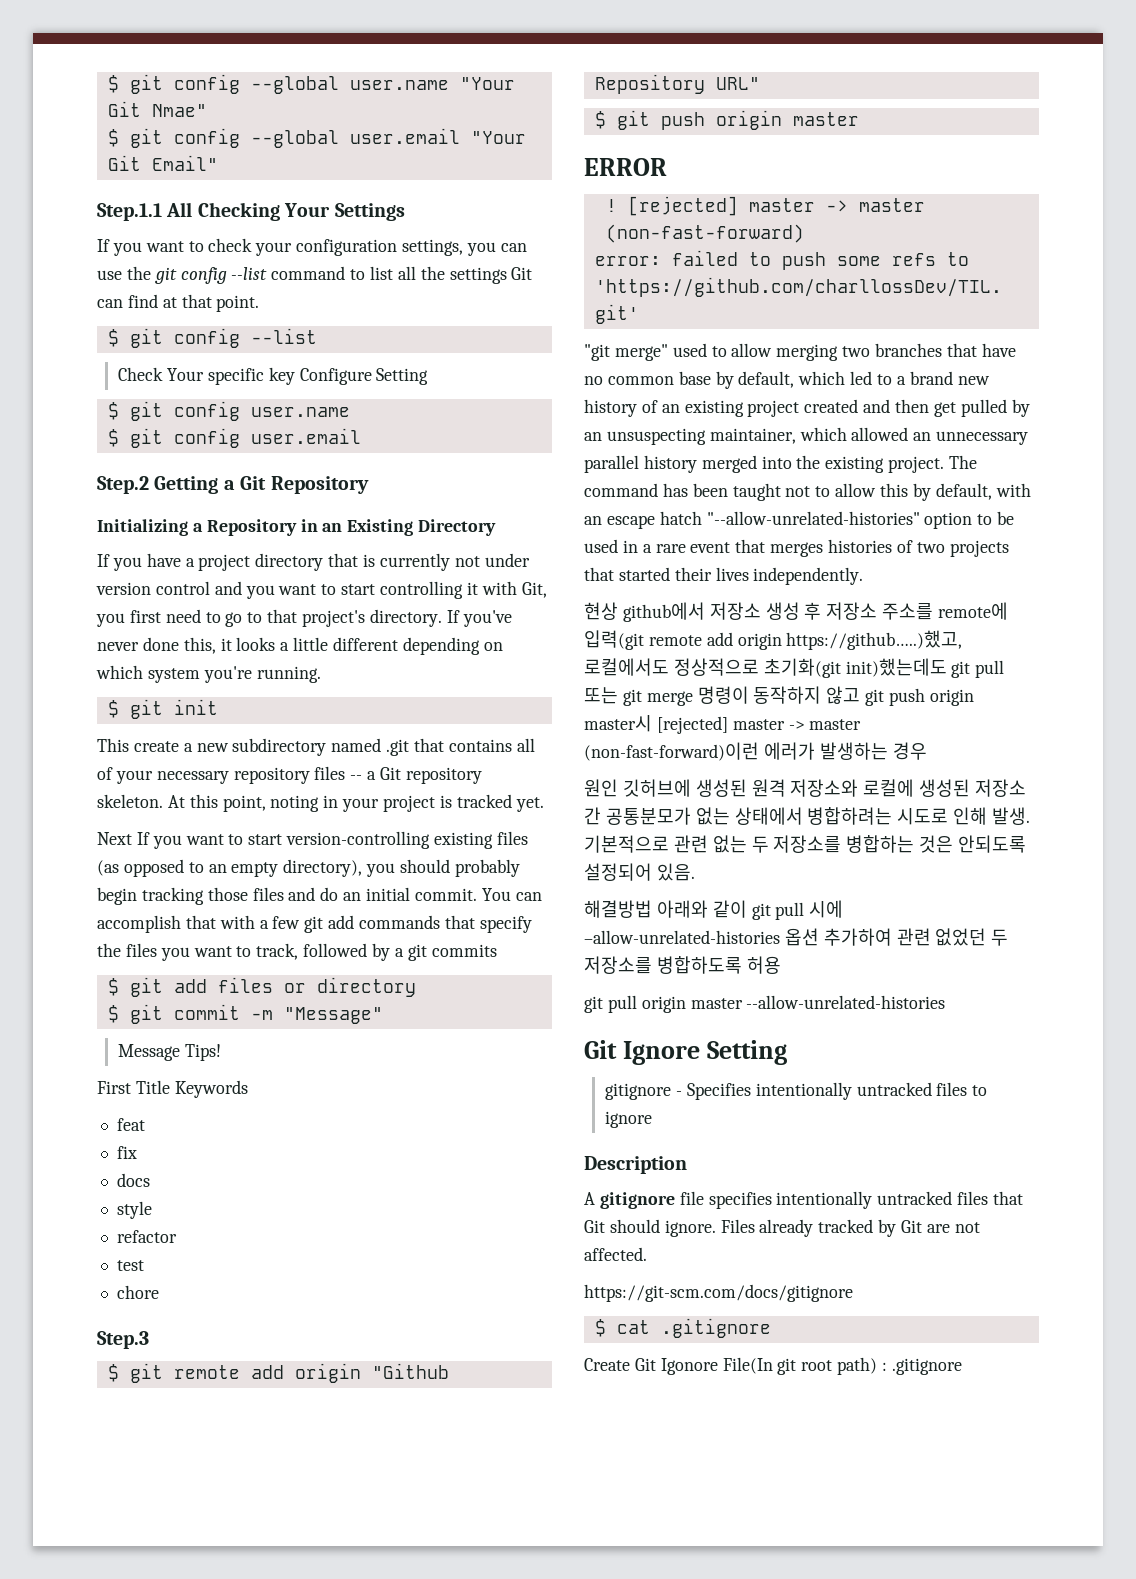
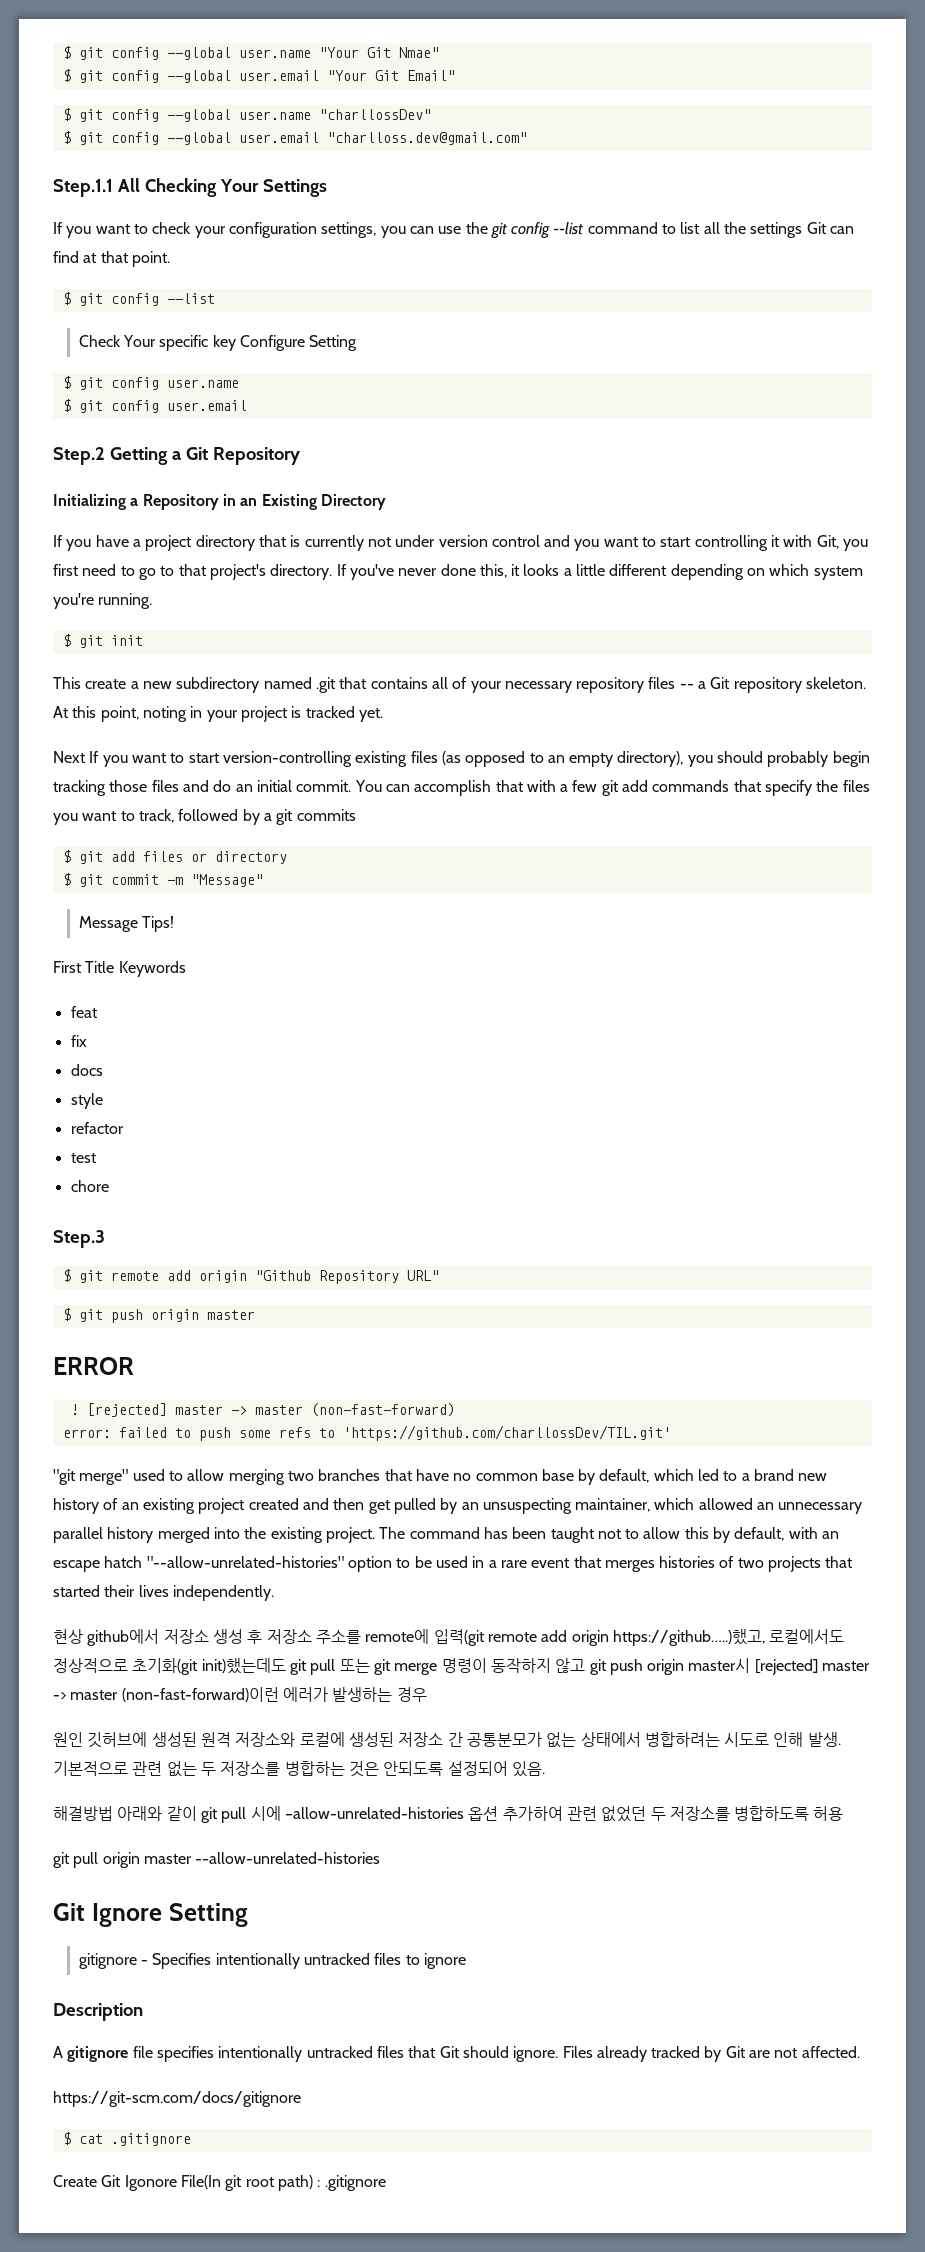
+ $ git config --global user.name "charllossDev"
+ $ git config --global user.email "charlloss.dev@gmail.com"

